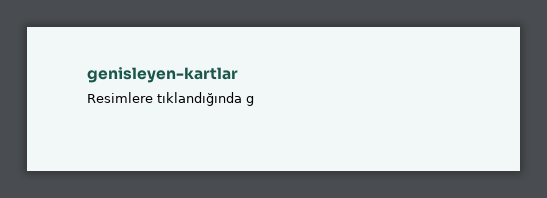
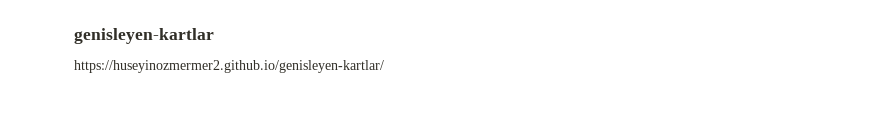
- Resimlere tıklandığında g
+ https://huseyinozmermer2.github.io/genisleyen-kartlar/

